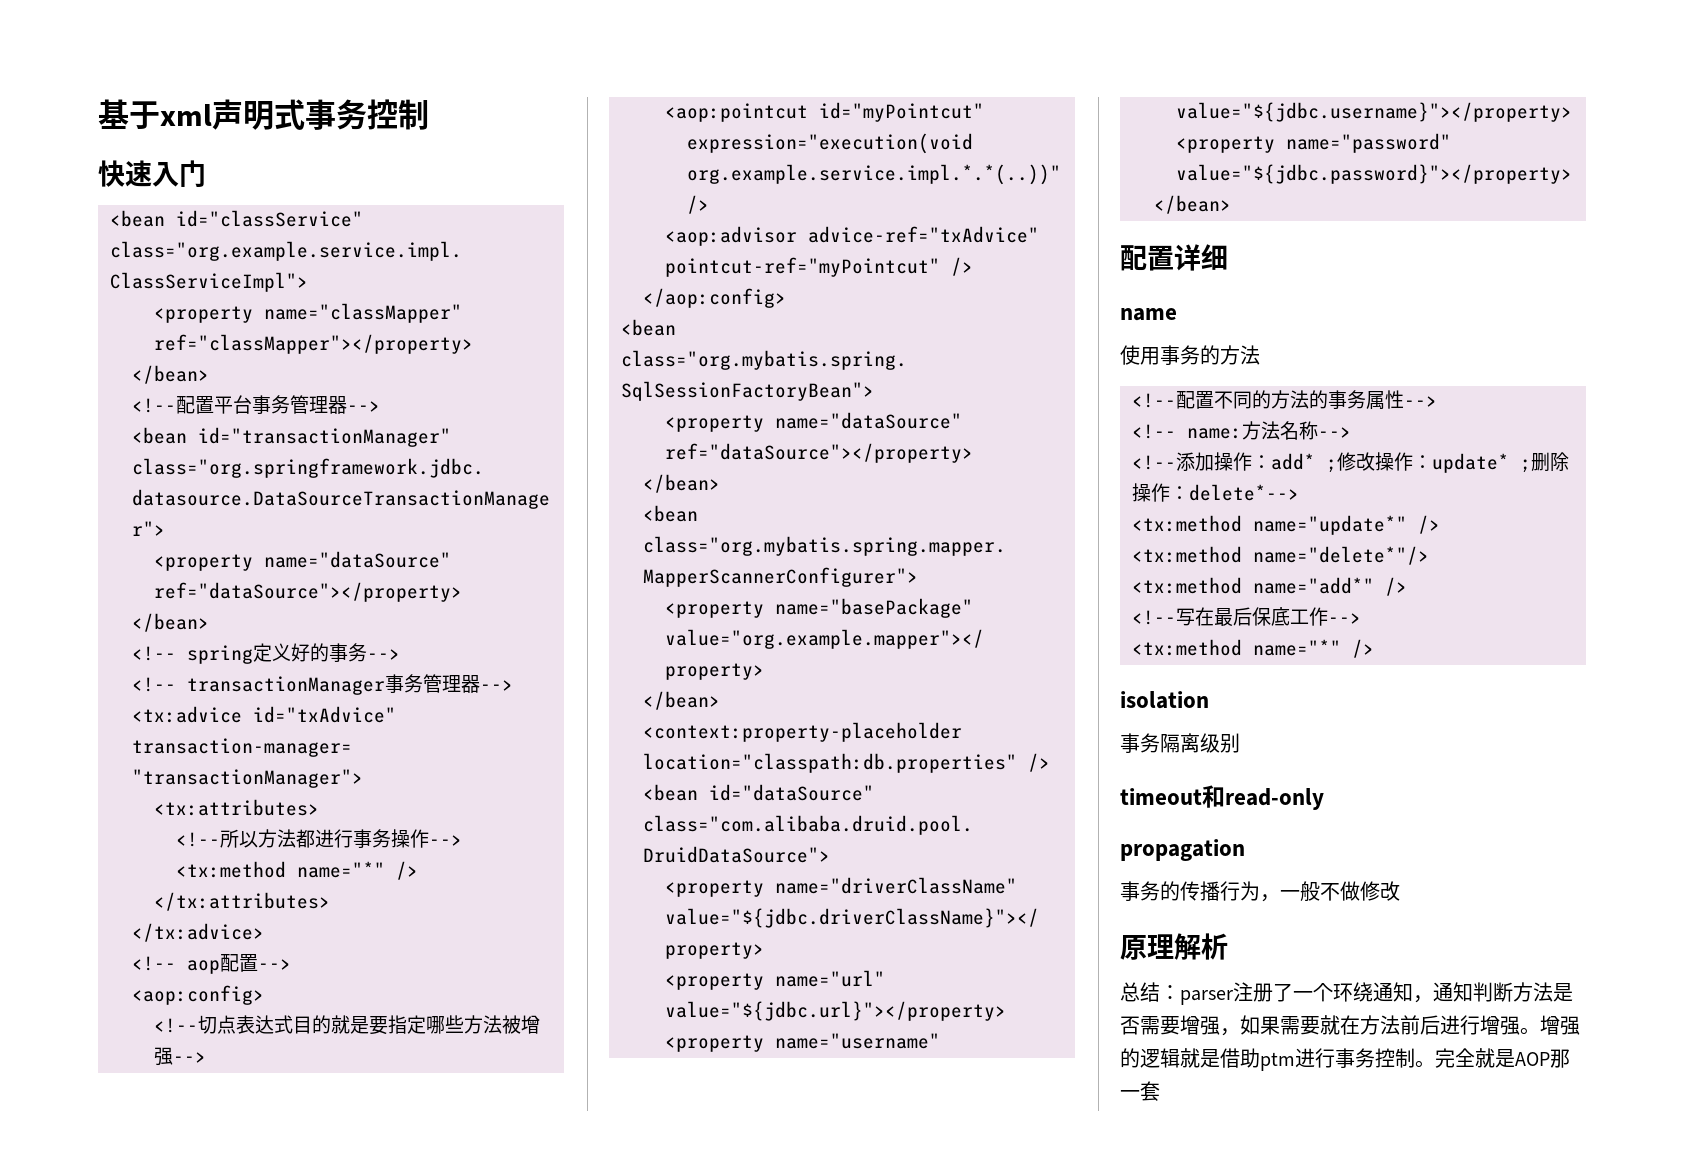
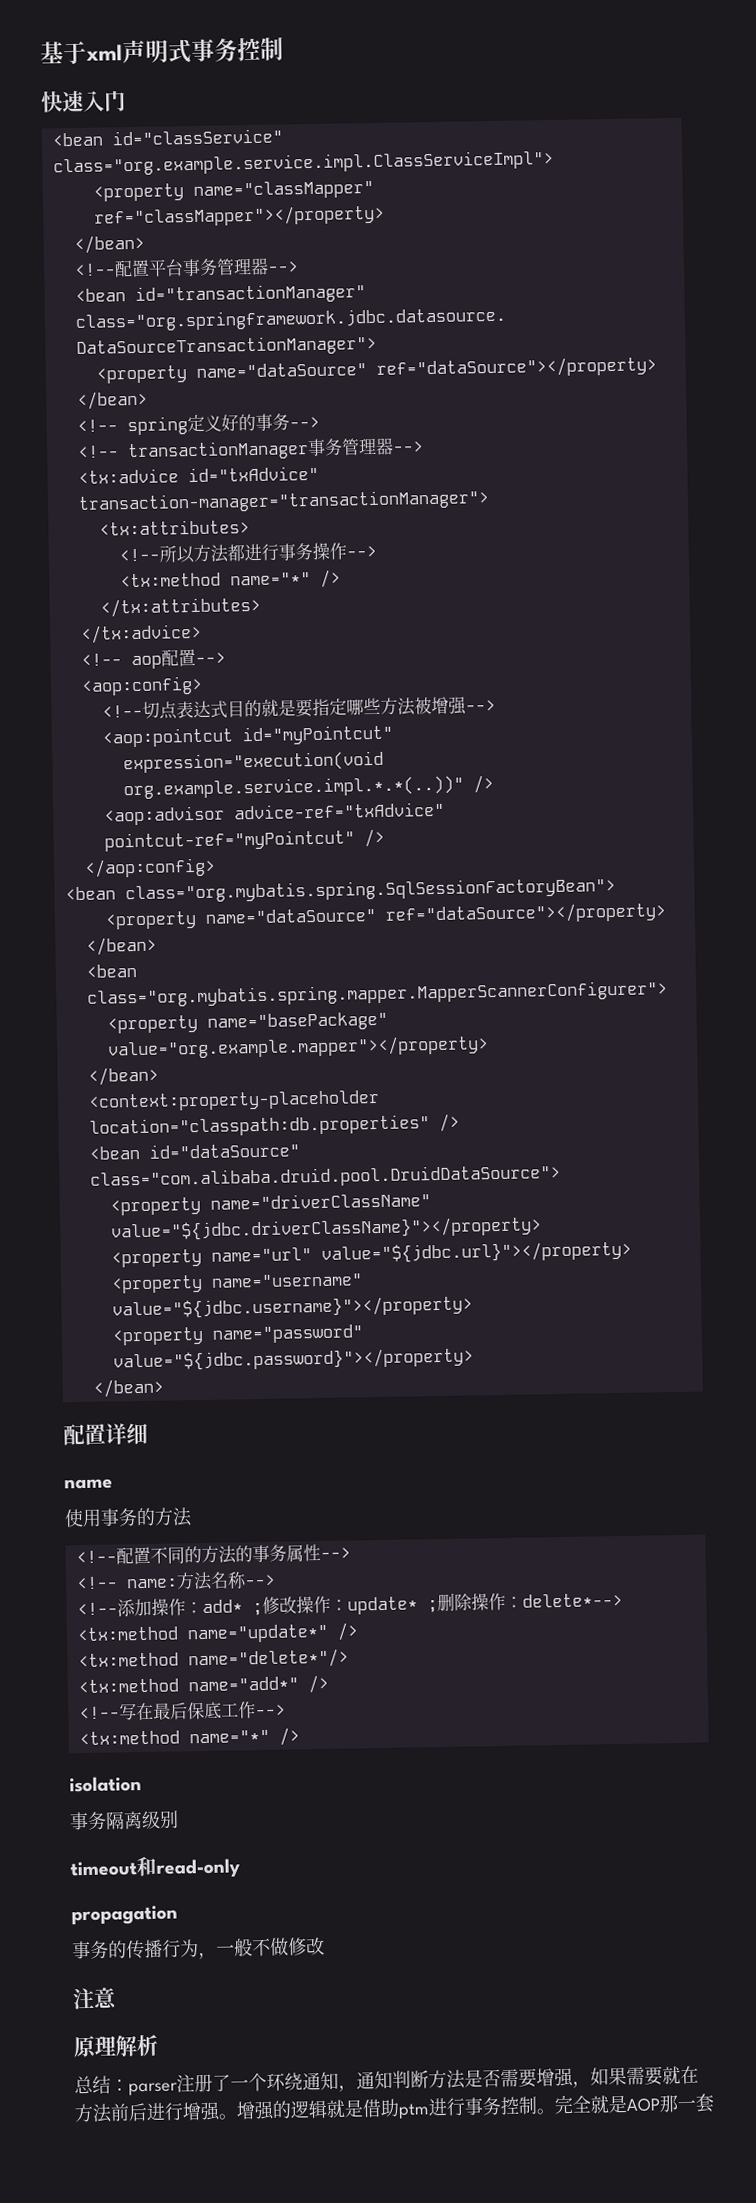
+ 注意

